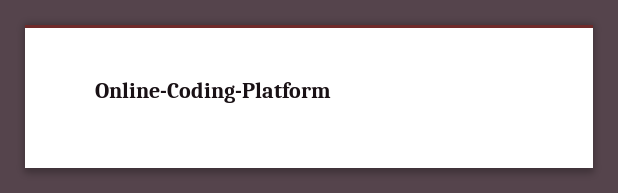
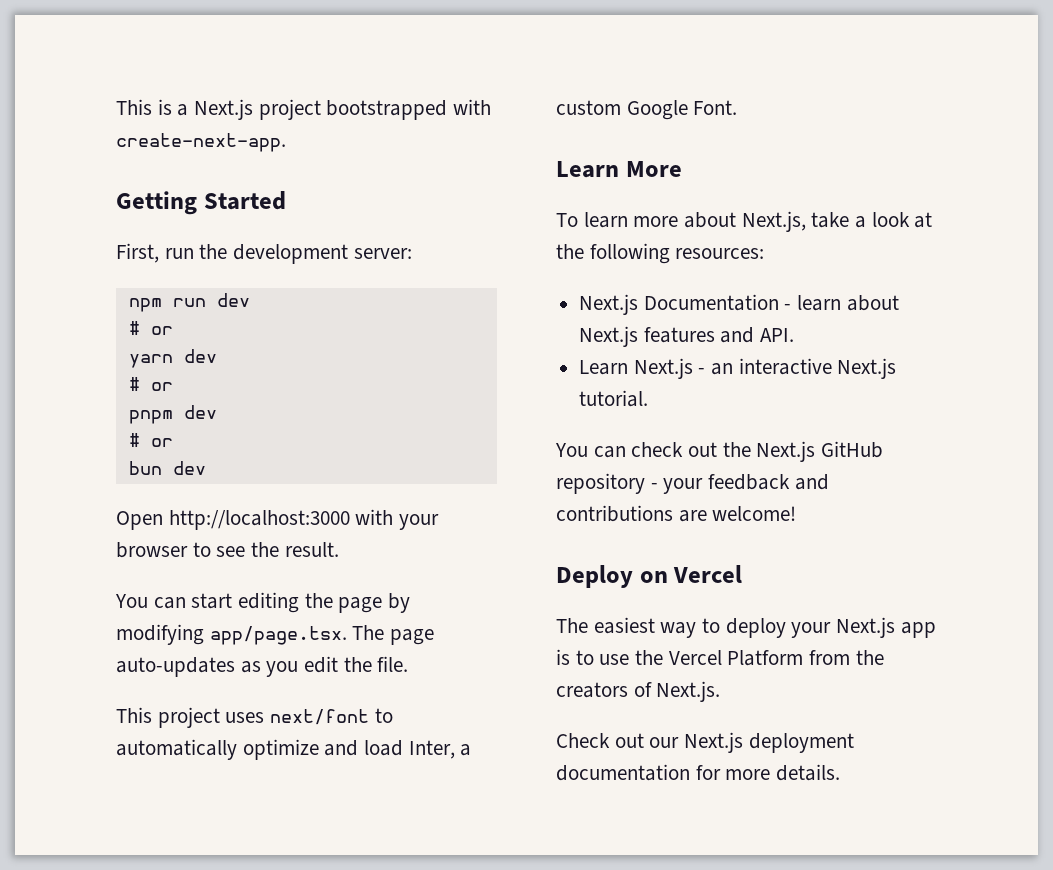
- Online-Coding-Platform
+ This is a Next.js project bootstrapped with create-next-app.
+ Getting Started
+ First, run the development server:
+ npm run dev
+ # or
+ yarn dev
+ # or
+ pnpm dev
+ # or
+ bun dev
+ Open http://localhost:3000 with your browser to see the result.
+ You can start editing the page by modifying app/page.tsx. The page auto-updates as you edit the file.
+ This project uses next/font to automatically optimize and load Inter, a custom Google Font.
+ Learn More
+ To learn more about Next.js, take a look at the following resources:
+ Next.js Documentation - learn about Next.js features and API.
+ Learn Next.js - an interactive Next.js tutorial.
+ You can check out the Next.js GitHub repository - your feedback and contributions are welcome!
+ Deploy on Vercel
+ The easiest way to deploy your Next.js app is to use the Vercel Platform from the creators of Next.js.
+ Check out our Next.js deployment documentation for more details.

